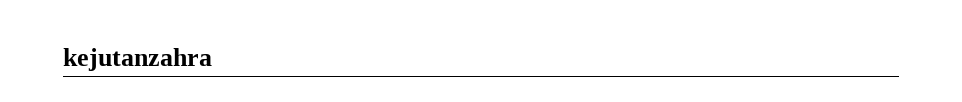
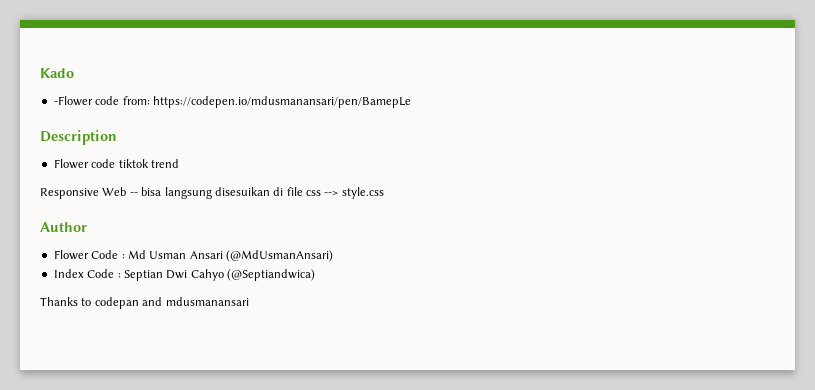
- kejutanzahra
+ Kado
+ -Flower code from: https://codepen.io/mdusmanansari/pen/BamepLe
+ Description
+ Flower code tiktok trend
+ Responsive Web -- bisa langsung disesuikan di file css --> style.css
+ Author
+ Flower Code : Md Usman Ansari (@MdUsmanAnsari)
+ Index Code : Septian Dwi Cahyo (@Septiandwica)
+ Thanks to codepan and mdusmanansari

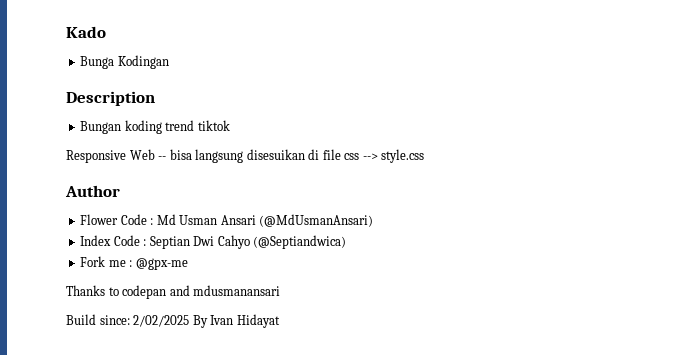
- -Flower code from: https://codepen.io/mdusmanansari/pen/BamepLe
+ Bunga Kodingan
  Description
- Flower code tiktok trend
+ Bungan koding trend tiktok
+ Fork me : @gpx-me
+ Build since: 2/02/2025 By Ivan Hidayat

